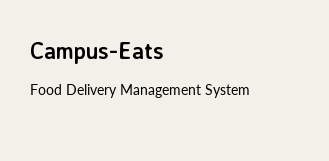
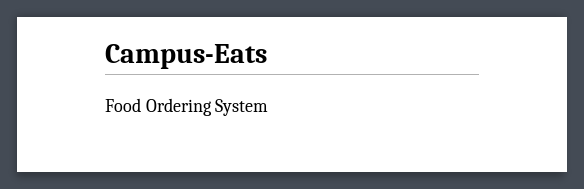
- Food Delivery Management System
+ Food Ordering System

